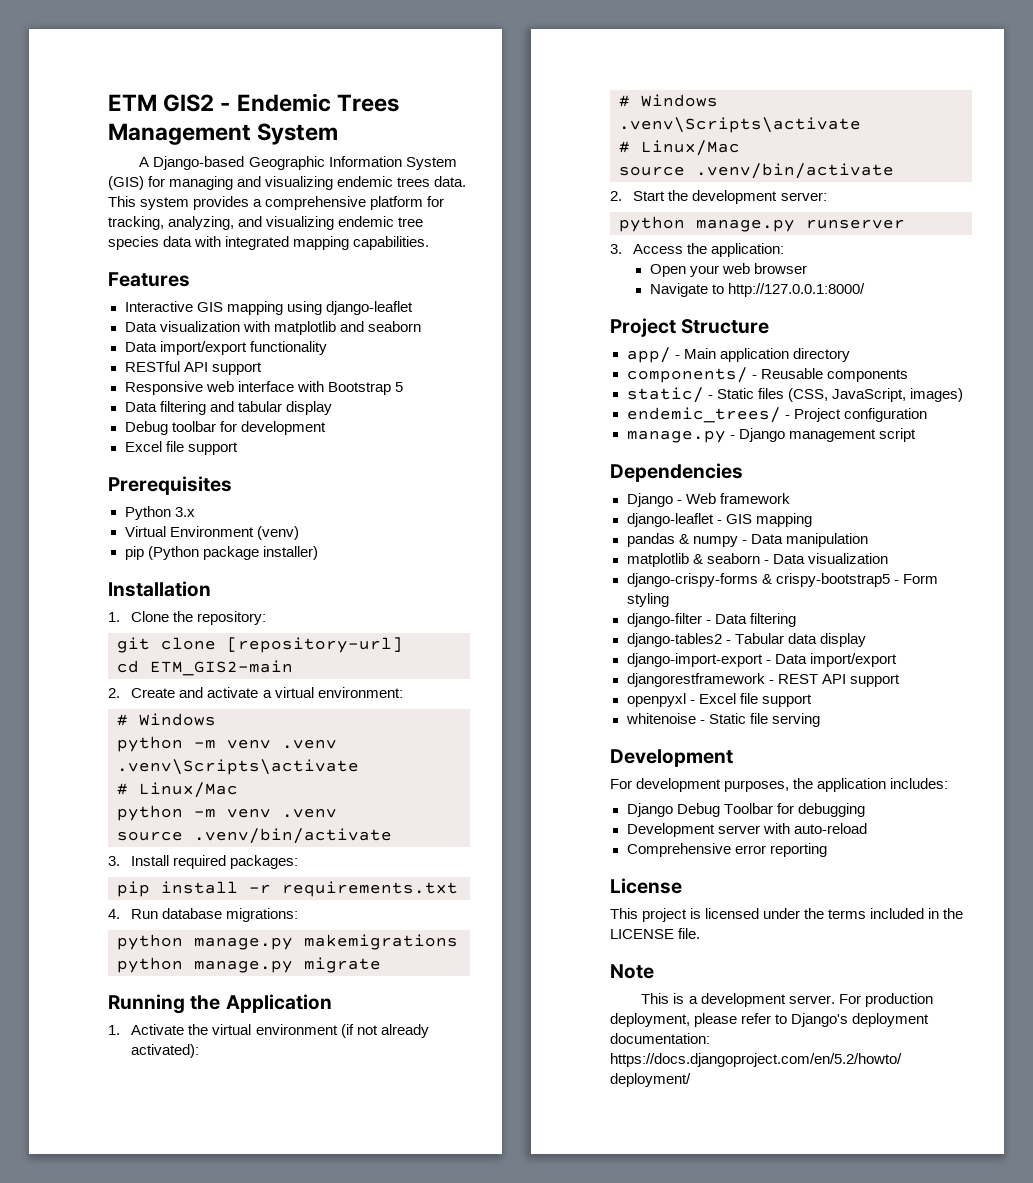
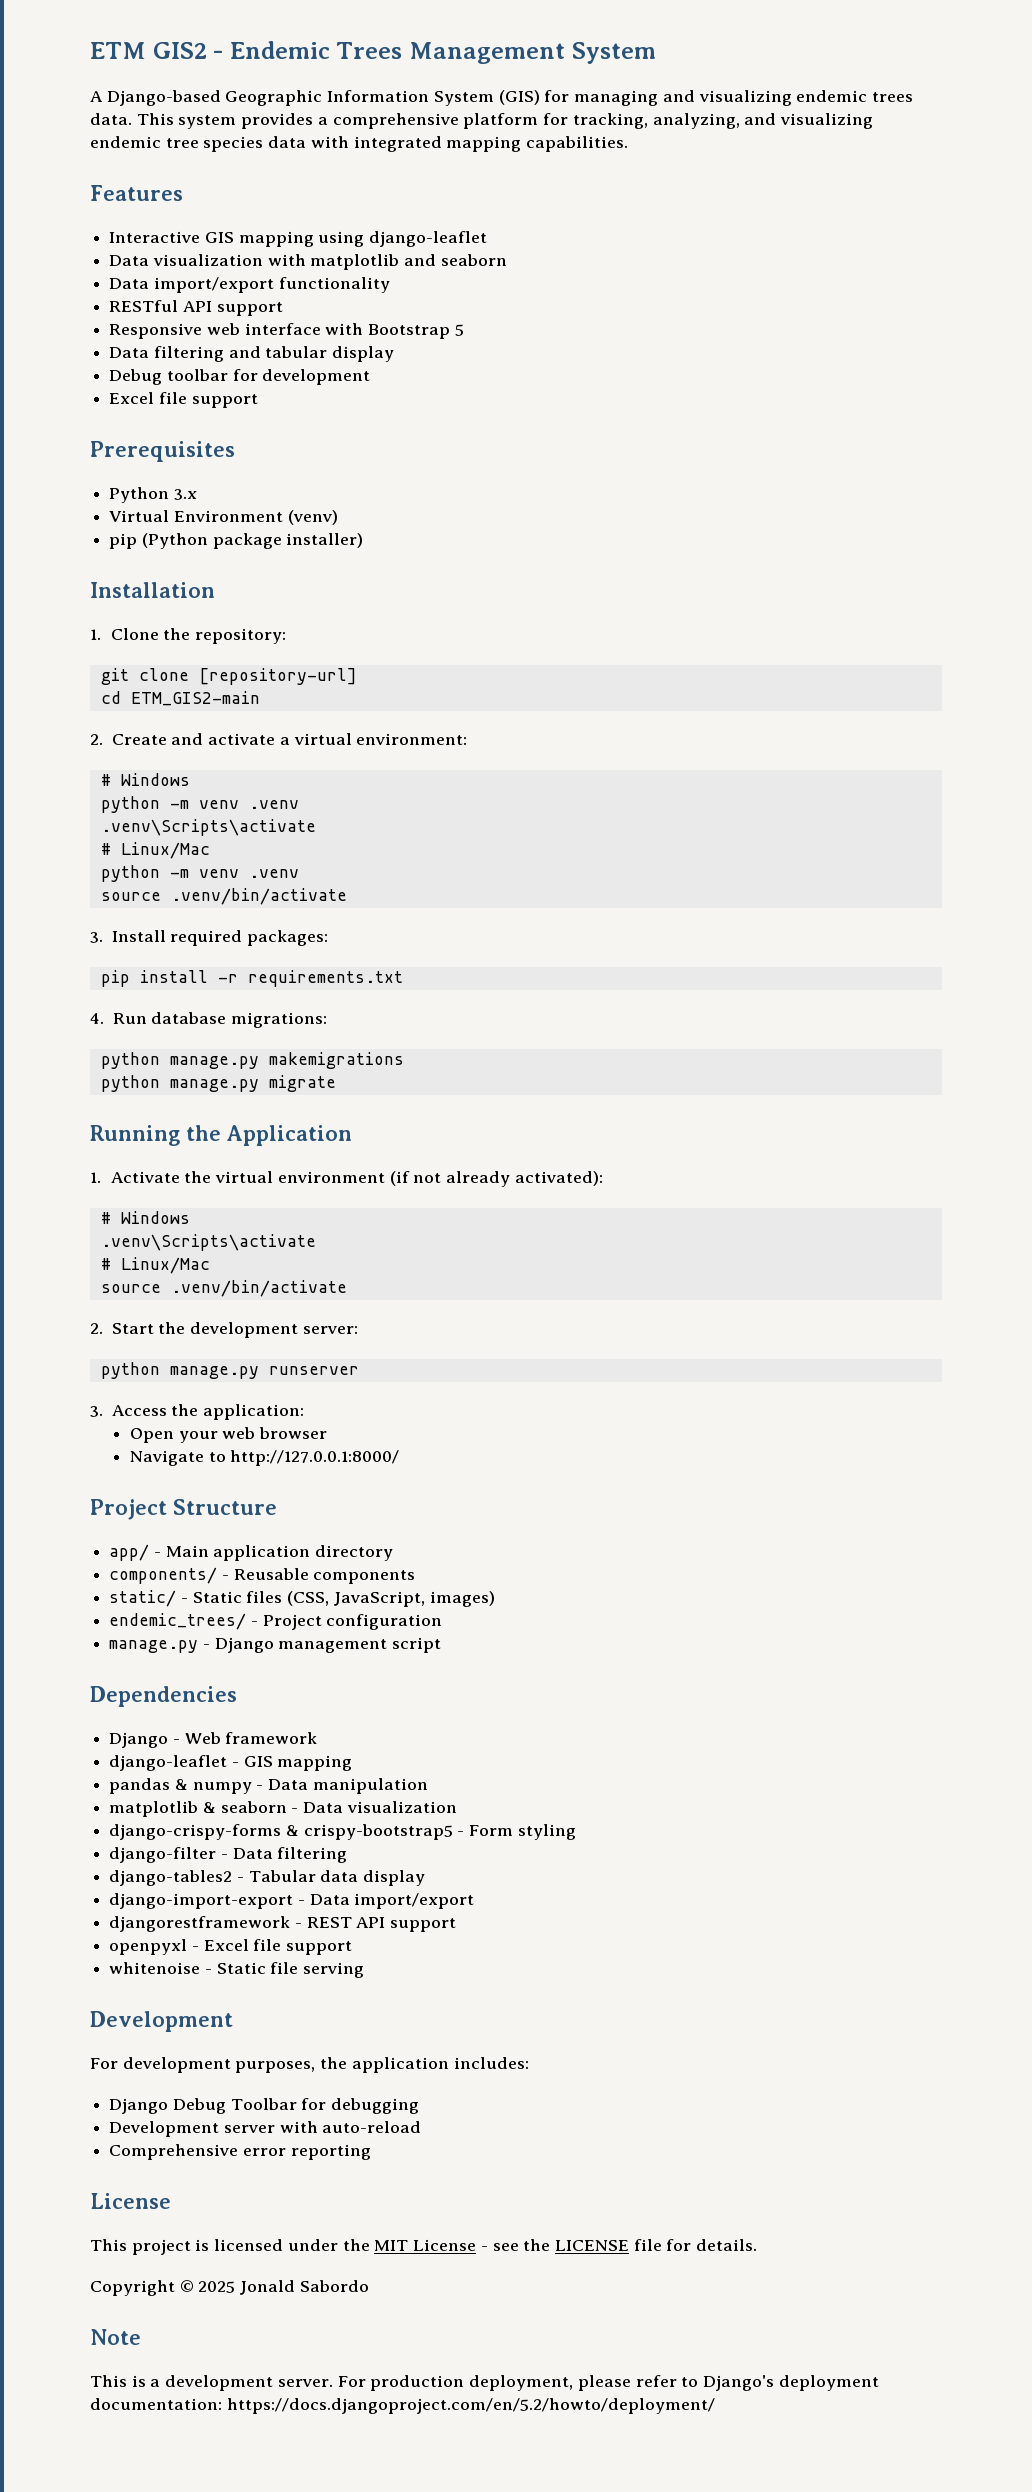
- This project is licensed under the terms included in the LICENSE file.
+ This project is licensed under the MIT License - see the LICENSE file for details.
+ Copyright © 2025 Jonald Sabordo

